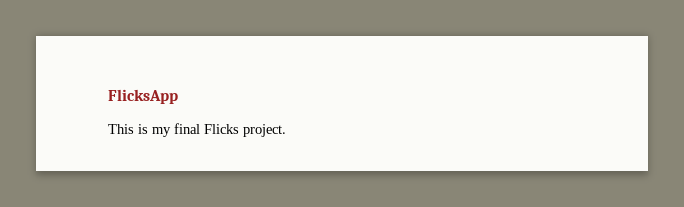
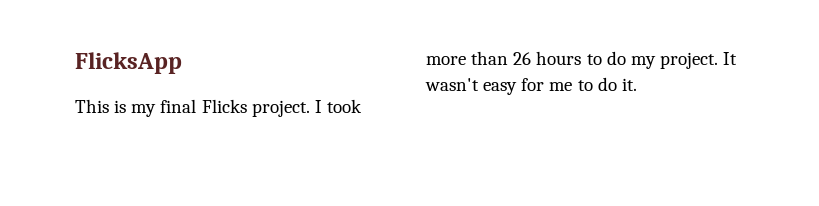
+ I took more than 26 hours to do my project. It wasn't easy for me to do it.

